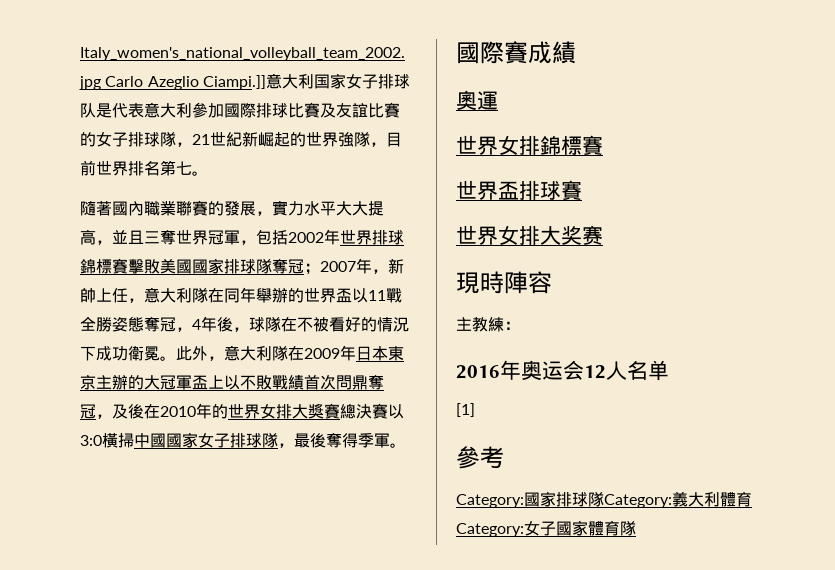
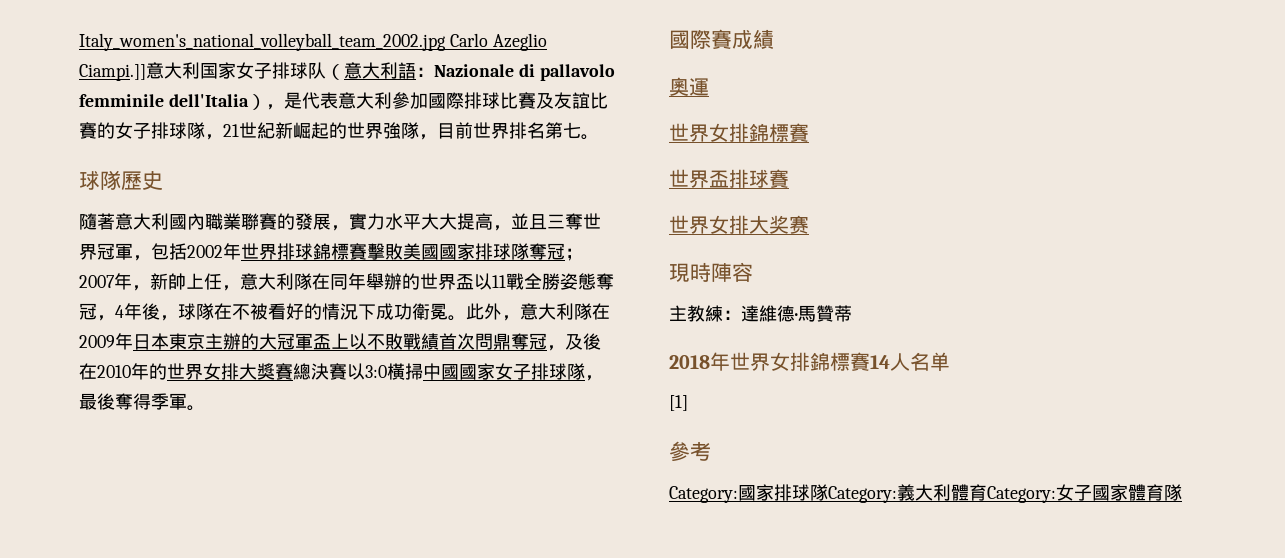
- 意大利国家女子排球队是代表意大利參加國際排球比賽及友誼比賽的女子排球隊，21世紀新崛起的世界強隊，目前世界排名第七。
+ 意大利国家女子排球队（意大利語：Nazionale di pallavolo femminile dell'Italia），是代表意大利參加國際排球比賽及友誼比賽的女子排球隊，21世紀新崛起的世界強隊，目前世界排名第七。
+ 球隊歷史
- 隨著國內職業聯賽的發展，實力水平大大提高，並且三奪世界冠軍，包括2002年世界排球錦標賽擊敗美國國家排球隊奪冠；2007年，新帥上任，意大利隊在同年舉辦的世界盃以11戰全勝姿態奪冠，4年後，球隊在不被看好的情況下成功衛冕。
+ 隨著意大利國內職業聯賽的發展，實力水平大大提高，並且三奪世界冠軍，包括2002年世界排球錦標賽擊敗美國國家排球隊奪冠；2007年，新帥上任，意大利隊在同年舉辦的世界盃以11戰全勝姿態奪冠，4年後，球隊在不被看好的情況下成功衛冕。
- 主教練：
- 2016年奥运会12人名单
+ 主教練：達維德·馬贊蒂
+ 2018年世界女排錦標賽14人名单

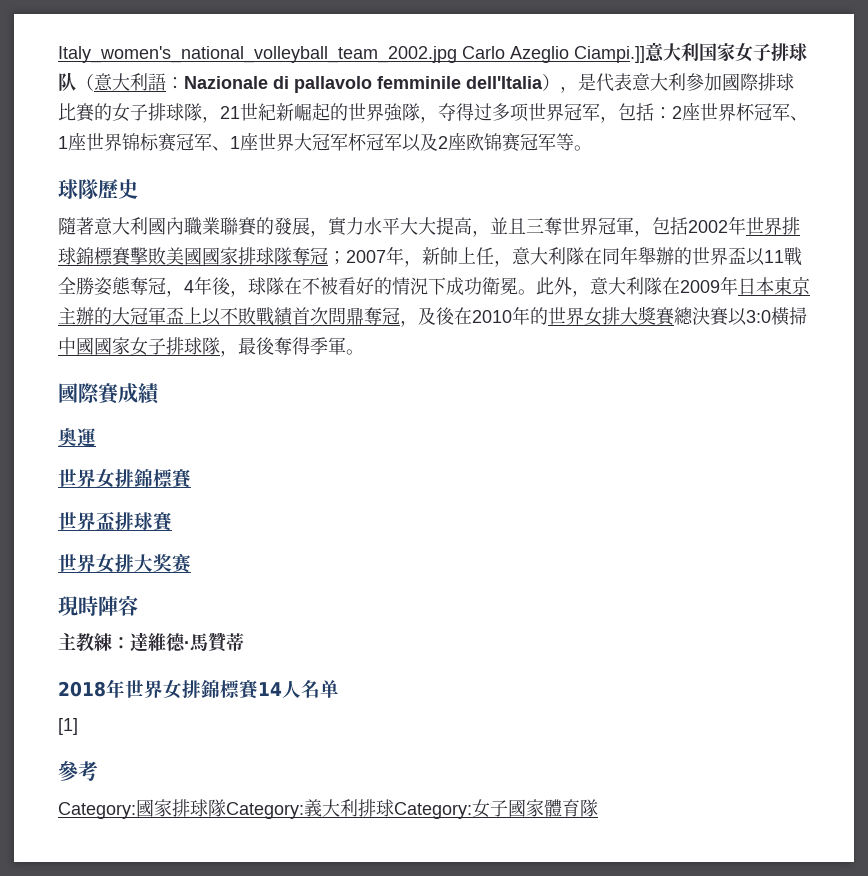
- 意大利国家女子排球队（意大利語：Nazionale di pallavolo femminile dell'Italia），是代表意大利參加國際排球比賽及友誼比賽的女子排球隊，21世紀新崛起的世界強隊，目前世界排名第七。
+ 意大利国家女子排球队（意大利語：Nazionale di pallavolo femminile dell'Italia），是代表意大利參加國際排球比賽的女子排球隊，21世紀新崛起的世界強隊，夺得过多项世界冠军，包括：2座世界杯冠军、1座世界锦标赛冠军、1座世界大冠军杯冠军以及2座欧锦赛冠军等。
- Category:國家排球隊Category:義大利體育Category:女子國家體育隊
+ Category:國家排球隊Category:義大利排球Category:女子國家體育隊

